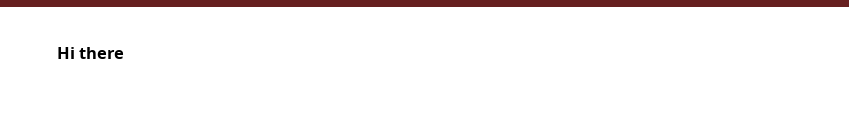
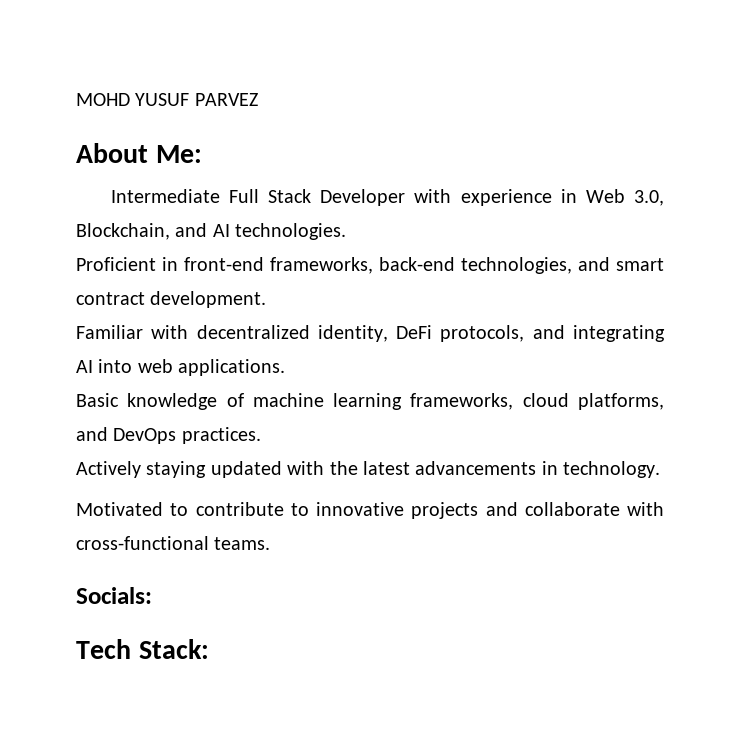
- Hi there
+ MOHD YUSUF PARVEZ
+ About Me:
+ Intermediate Full Stack Developer with experience in Web 3.0, Blockchain, and AI technologies.
+ Proficient in front-end frameworks, back-end technologies, and smart contract development.
+ Familiar with decentralized identity, DeFi protocols, and integrating AI into web applications.
+ Basic knowledge of machine learning frameworks, cloud platforms, and DevOps practices.
+ Actively staying updated with the latest advancements in technology.
+ Motivated to contribute to innovative projects and collaborate with cross-functional teams.
+ Socials:
+ Tech Stack:

